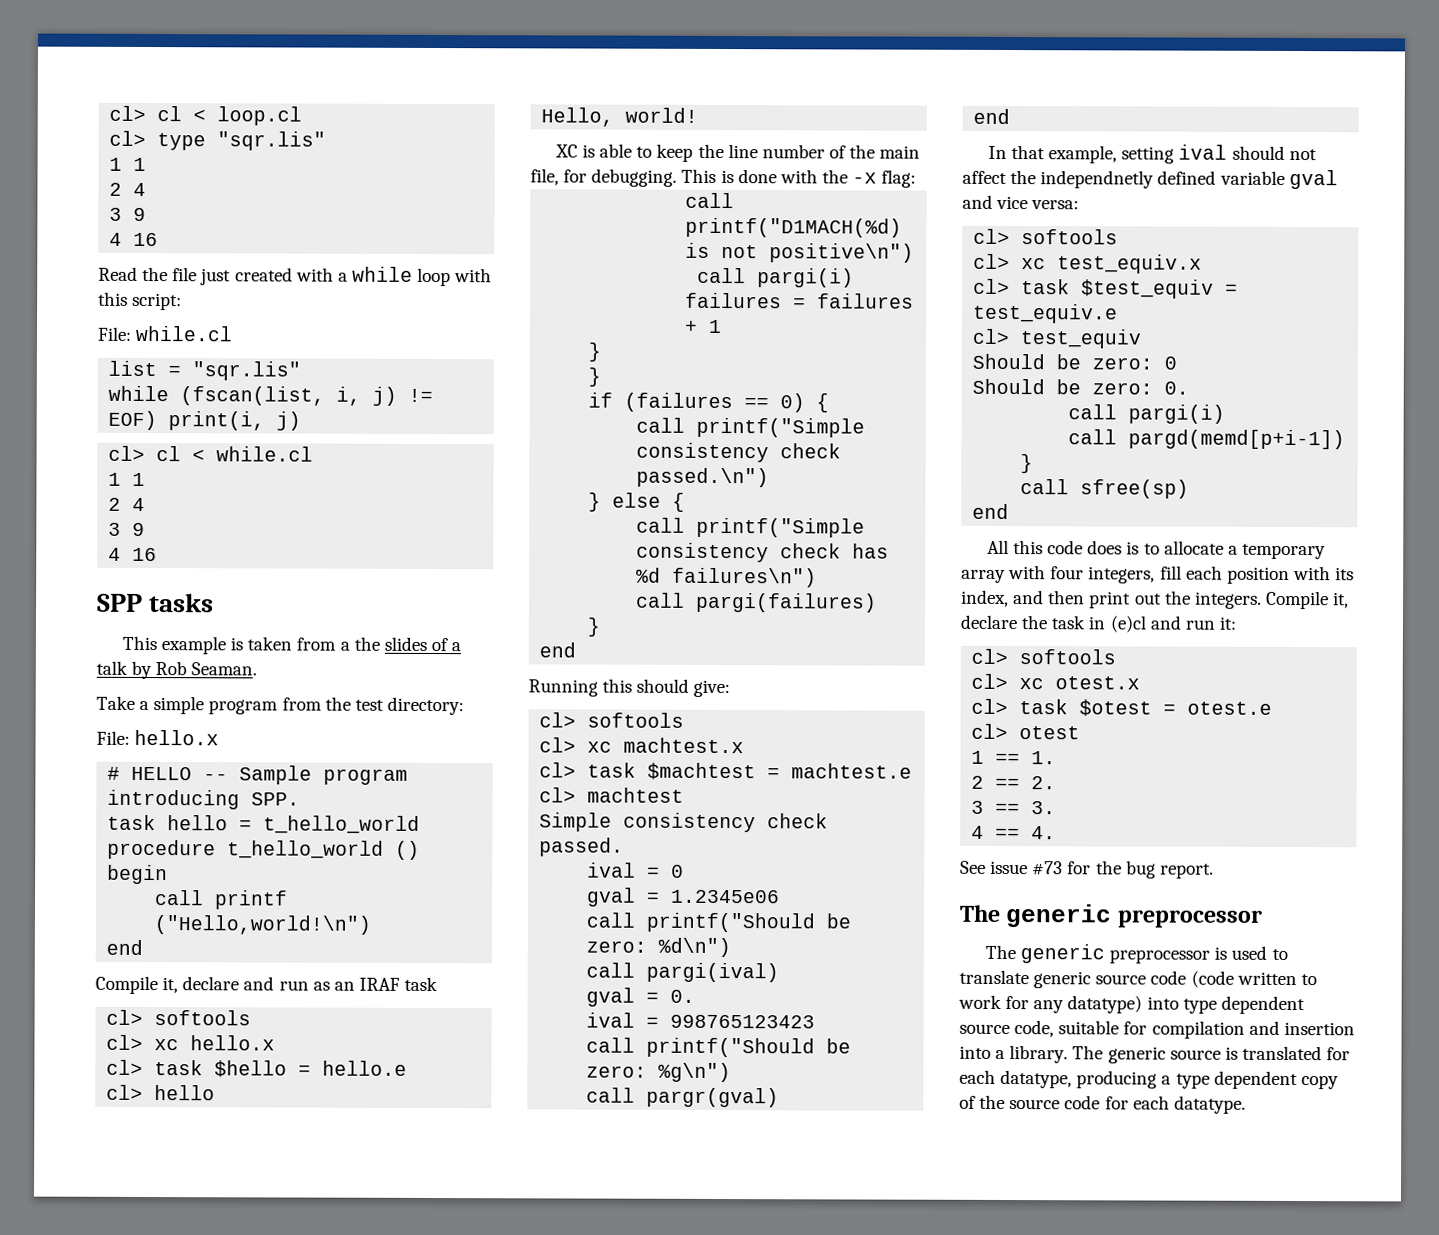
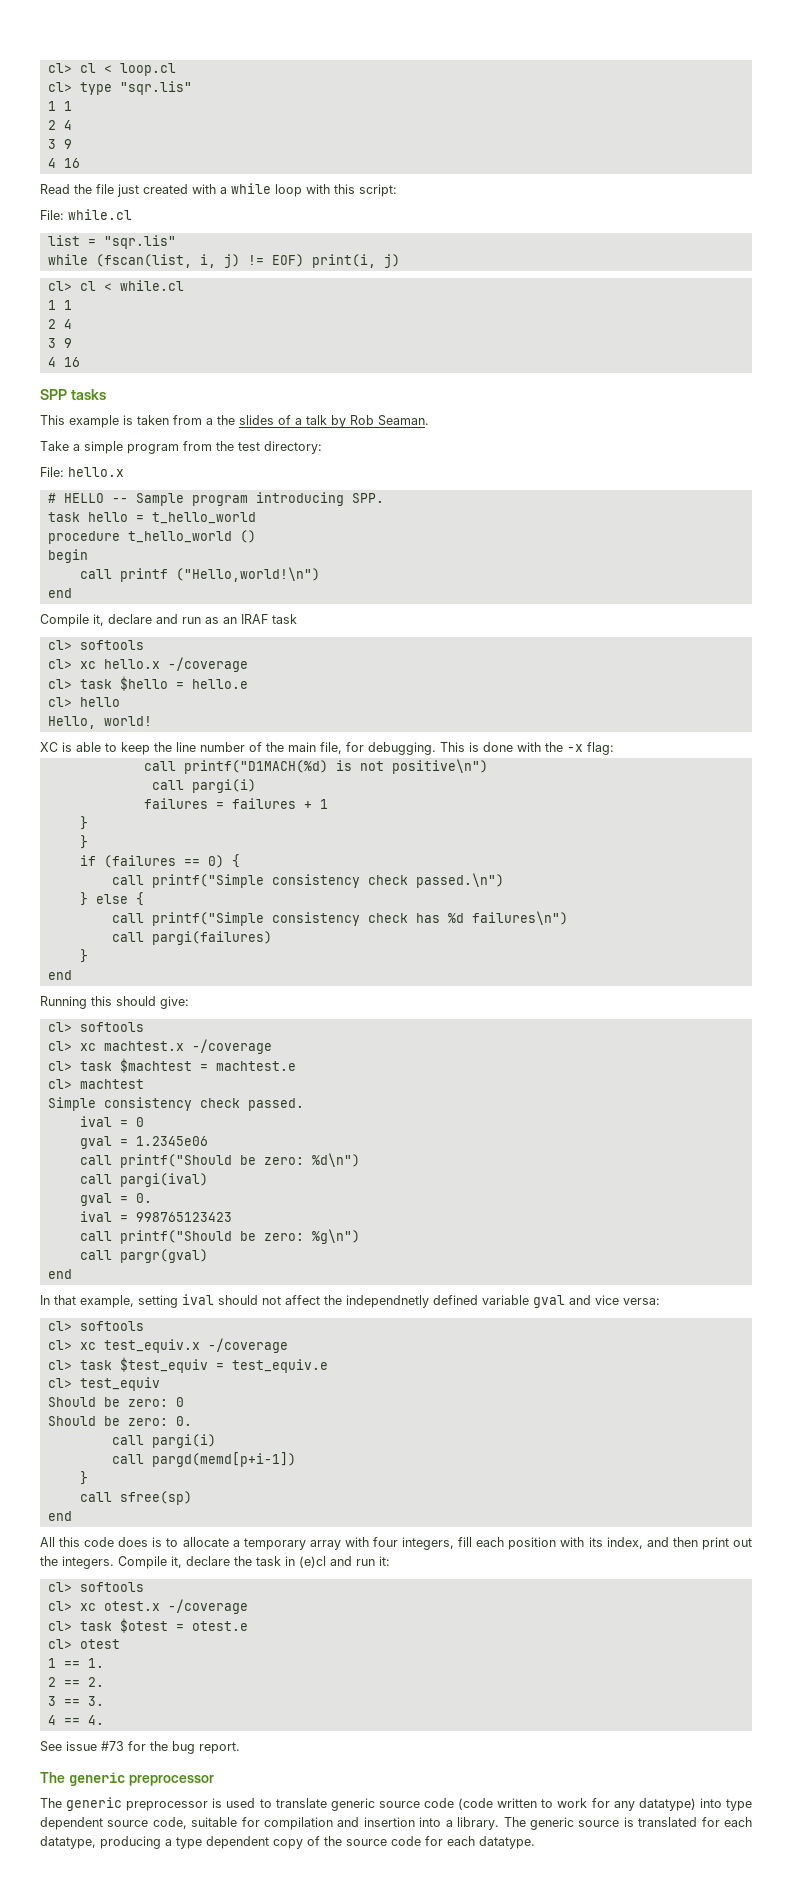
- cl> xc hello.x
+ cl> xc hello.x -/coverage
- cl> xc machtest.x
+ cl> xc machtest.x -/coverage
- cl> xc test_equiv.x
+ cl> xc test_equiv.x -/coverage
- cl> xc otest.x
+ cl> xc otest.x -/coverage

